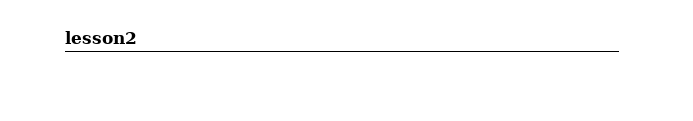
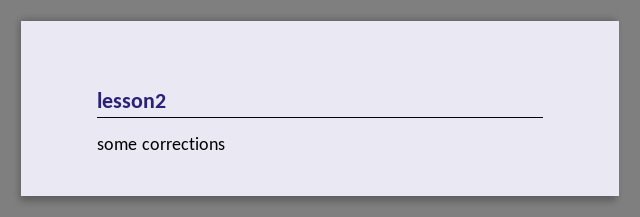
+ some corrections

